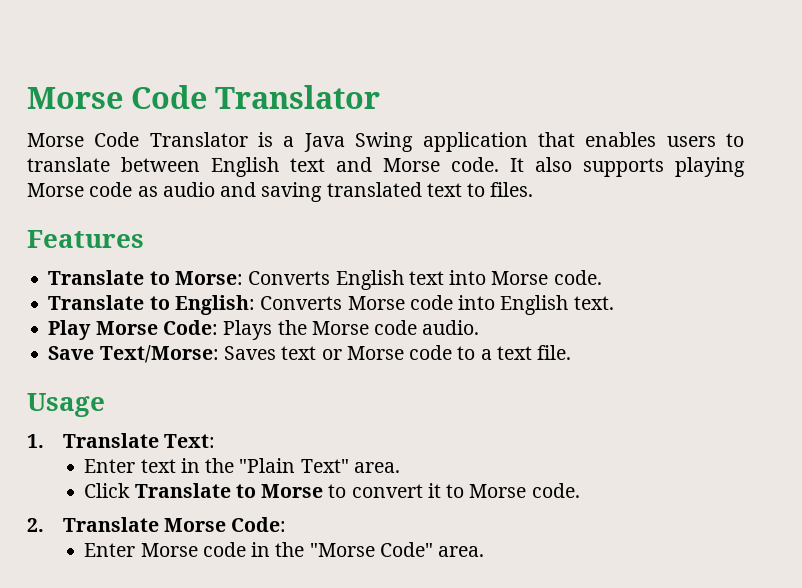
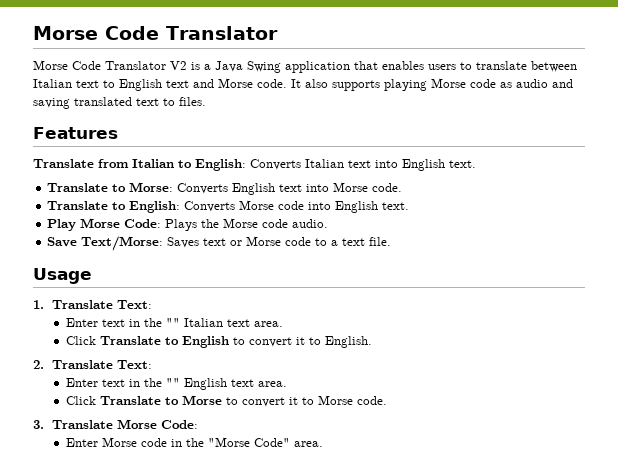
- Morse Code Translator is a Java Swing application that enables users to translate between English text and Morse code.
+ Morse Code Translator V2 is a Java Swing application that enables users to translate between Italian text to English text and Morse code.
+ Translate from Italian to English: Converts Italian text into English text.
- Enter text in the "Plain Text" area.
+ Enter text in the "" Italian text area.
+ Click Translate to English to convert it to English.
+ 2. Translate Text:
+ Enter text in the "" English text area.
- 2. Translate Morse Code:
+ 3. Translate Morse Code:

